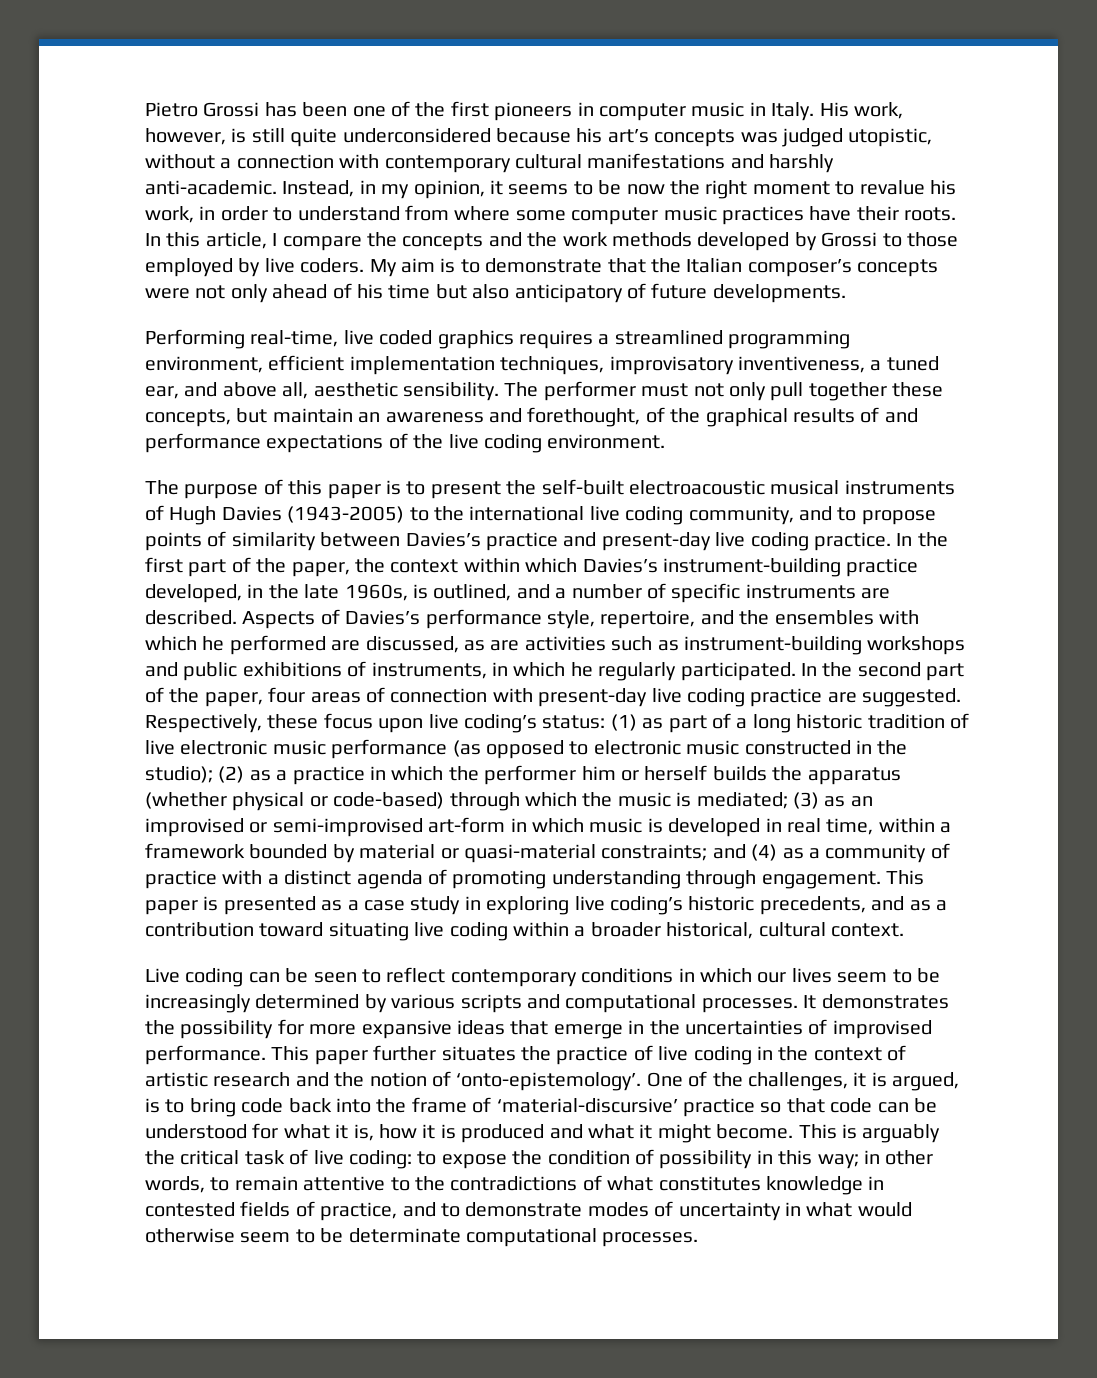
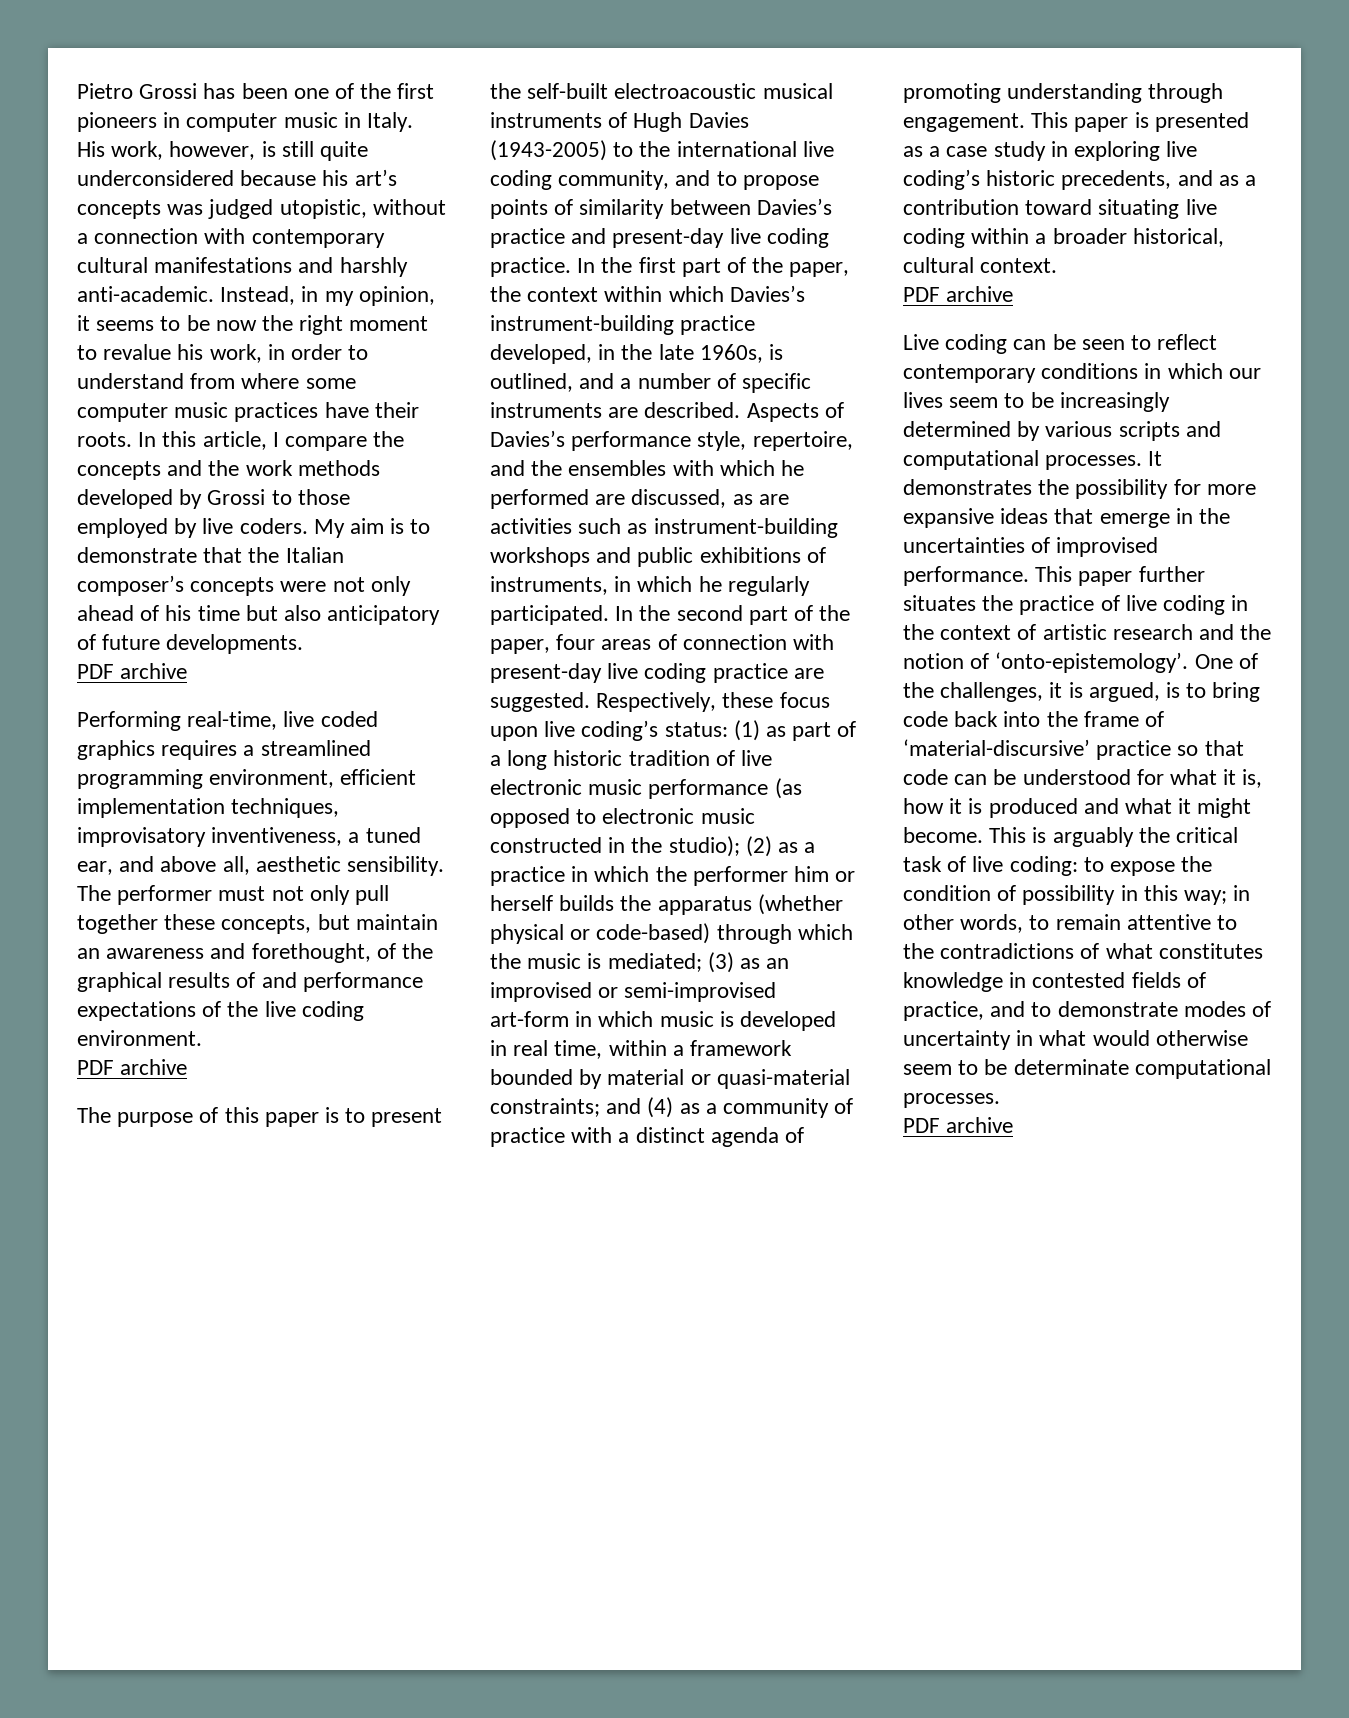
  My aim is to demonstrate that the Italian composer’s concepts were not only ahead of his time but also anticipatory of future developments.
+ PDF archive
  The performer must not only pull together these concepts, but maintain an awareness and forethought, of the graphical results of and performance expectations of the live coding environment.
+ PDF archive
  This paper is presented as a case study in exploring live coding’s historic precedents, and as a contribution toward situating live coding within a broader historical, cultural context.
+ PDF archive
  This is arguably the critical task of live coding: to expose the condition of possibility in this way; in other words, to remain attentive to the contradictions of what constitutes knowledge in contested fields of practice, and to demonstrate modes of uncertainty in what would otherwise seem to be determinate computational processes.
+ PDF archive

